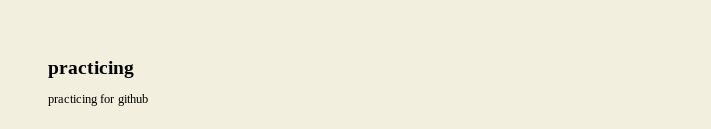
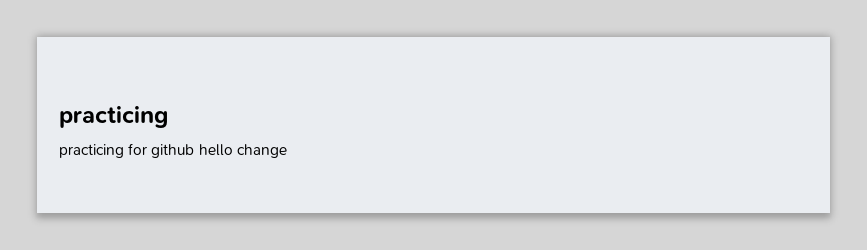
- practicing for github
+ practicing for github hello change

